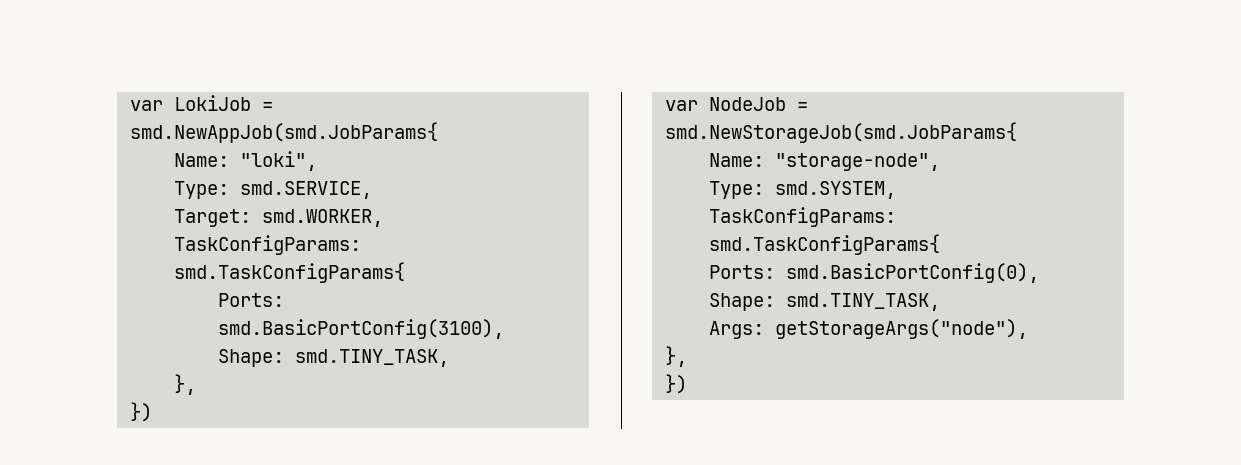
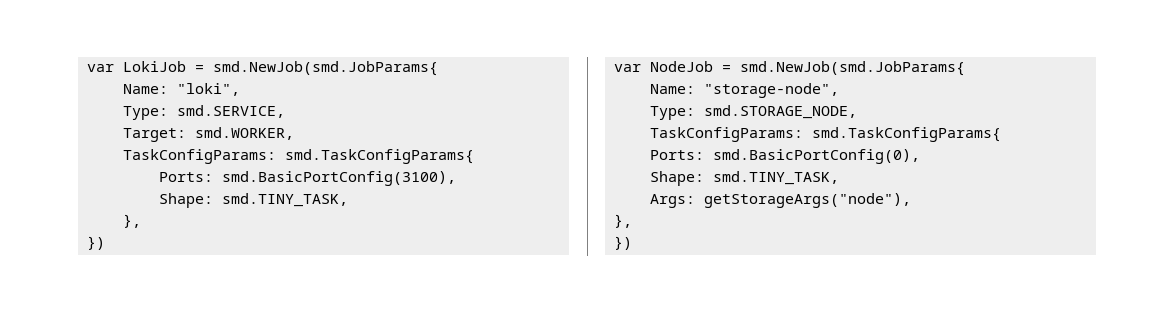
- var LokiJob = smd.NewAppJob(smd.JobParams{
+ var LokiJob = smd.NewJob(smd.JobParams{
- var NodeJob = smd.NewStorageJob(smd.JobParams{
+ var NodeJob = smd.NewJob(smd.JobParams{
- Type: smd.SYSTEM,
+ Type: smd.STORAGE_NODE,

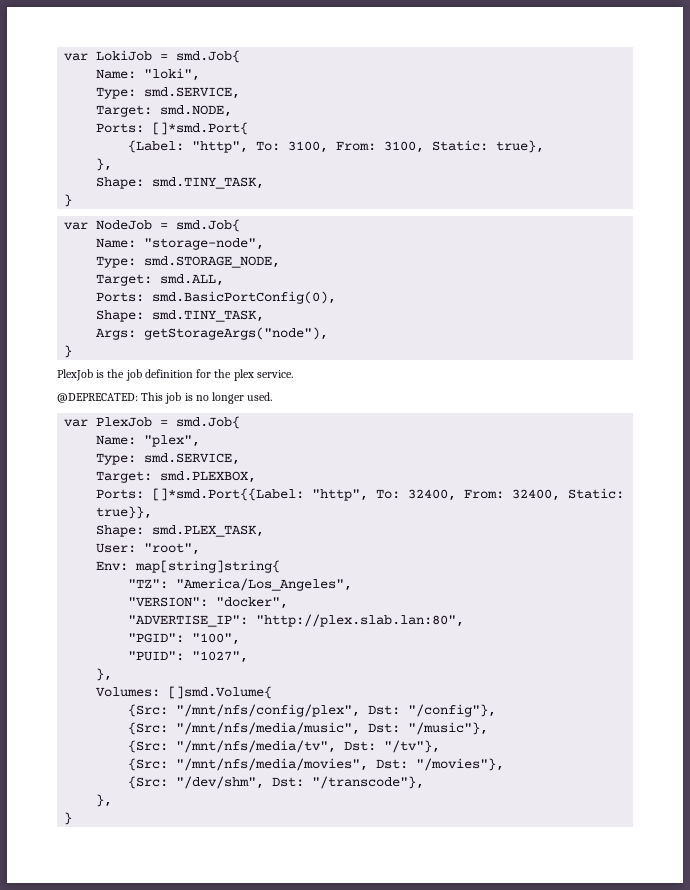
- var LokiJob = smd.NewJob(smd.JobParams{
+ var LokiJob = smd.Job{
- Target: smd.WORKER,
- TaskConfigParams: smd.TaskConfigParams{
- Ports: smd.BasicPortConfig(3100),
+ Target: smd.NODE,
+ Ports: []*smd.Port{
+ {Label: "http", To: 3100, From: 3100, Static: true},
+ },
  Shape: smd.TINY_TASK,
- },
- })
+ }
- var NodeJob = smd.NewJob(smd.JobParams{
+ var NodeJob = smd.Job{
  Type: smd.STORAGE_NODE,
- TaskConfigParams: smd.TaskConfigParams{
+ Target: smd.ALL,
  Args: getStorageArgs("node"),
+ }
+ PlexJob is the job definition for the plex service.
+ @DEPRECATED: This job is no longer used.
+ var PlexJob = smd.Job{
+ Name: "plex",
+ Type: smd.SERVICE,
+ Target: smd.PLEXBOX,
+ Ports: []*smd.Port{{Label: "http", To: 32400, From: 32400, Static: true}},
+ Shape: smd.PLEX_TASK,
+ User: "root",
+ Env: map[string]string{
+ "TZ": "America/Los_Angeles",
+ "VERSION": "docker",
+ "ADVERTISE_IP": "http://plex.slab.lan:80",
+ "PGID": "100",
+ "PUID": "1027",
  },
- })
+ Volumes: []smd.Volume{
+ {Src: "/mnt/nfs/config/plex", Dst: "/config"},
+ {Src: "/mnt/nfs/media/music", Dst: "/music"},
+ {Src: "/mnt/nfs/media/tv", Dst: "/tv"},
+ {Src: "/mnt/nfs/media/movies", Dst: "/movies"},
+ {Src: "/dev/shm", Dst: "/transcode"},
+ },
+ }

